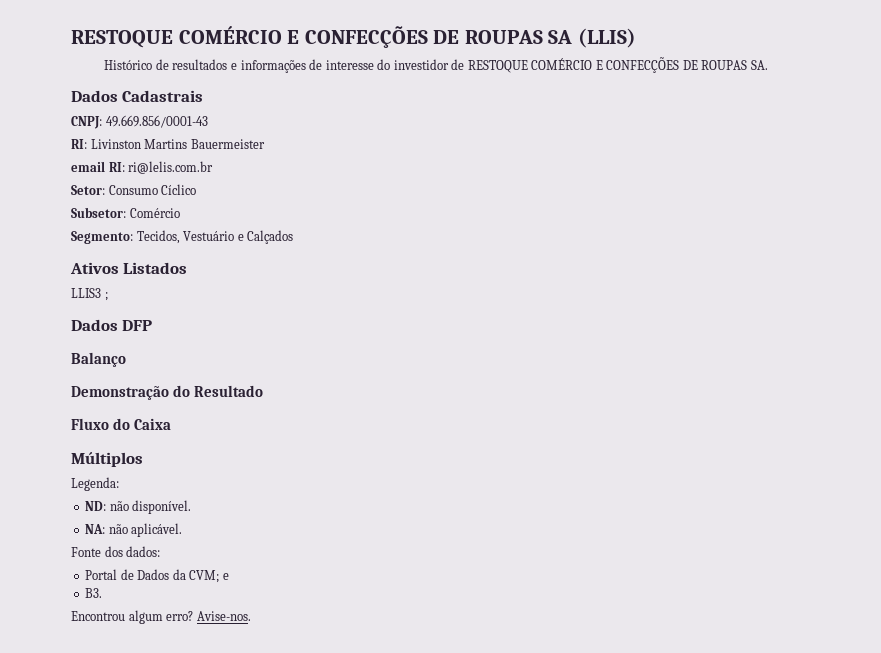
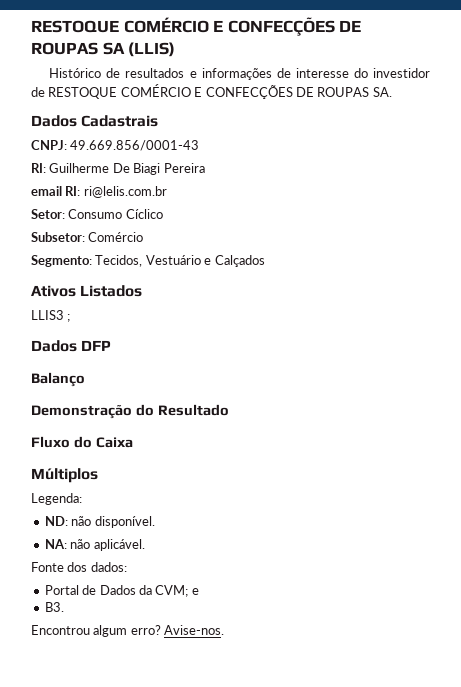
- RI: Livinston Martins Bauermeister
+ RI: Guilherme De Biagi Pereira

